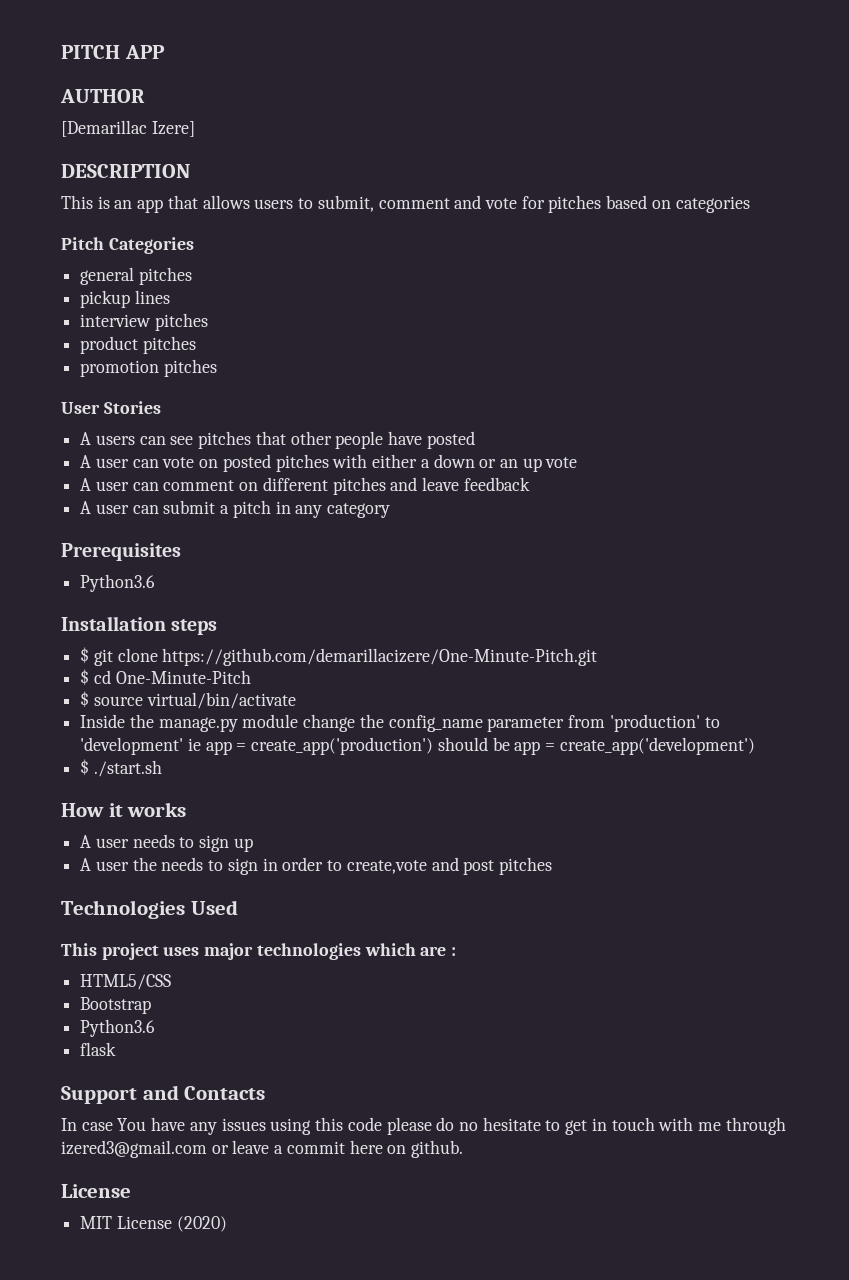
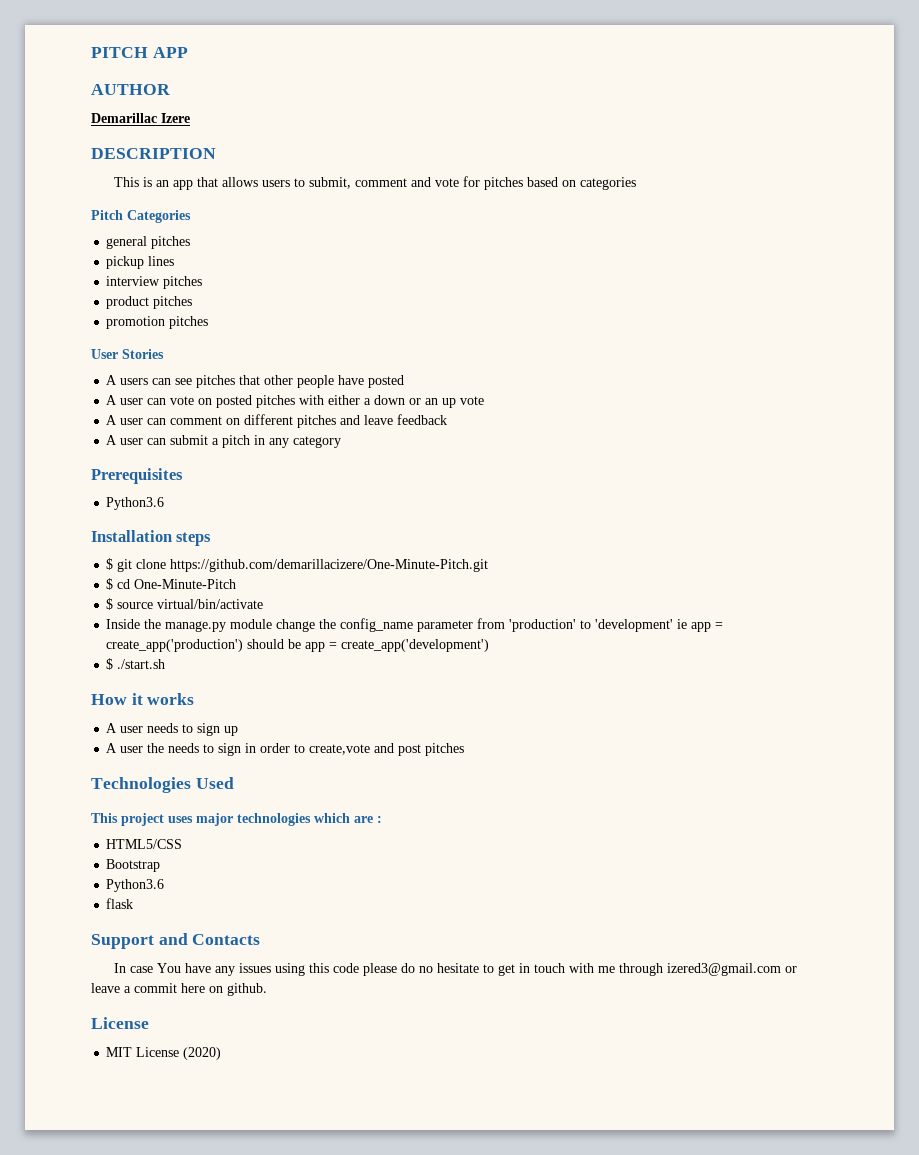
- [Demarillac Izere]
+ Demarillac Izere

